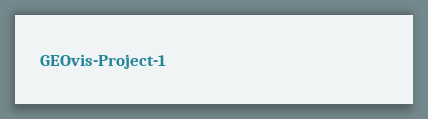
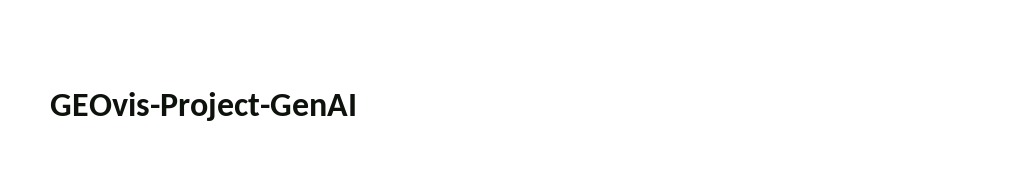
- GEOvis-Project-1
+ GEOvis-Project-GenAI

